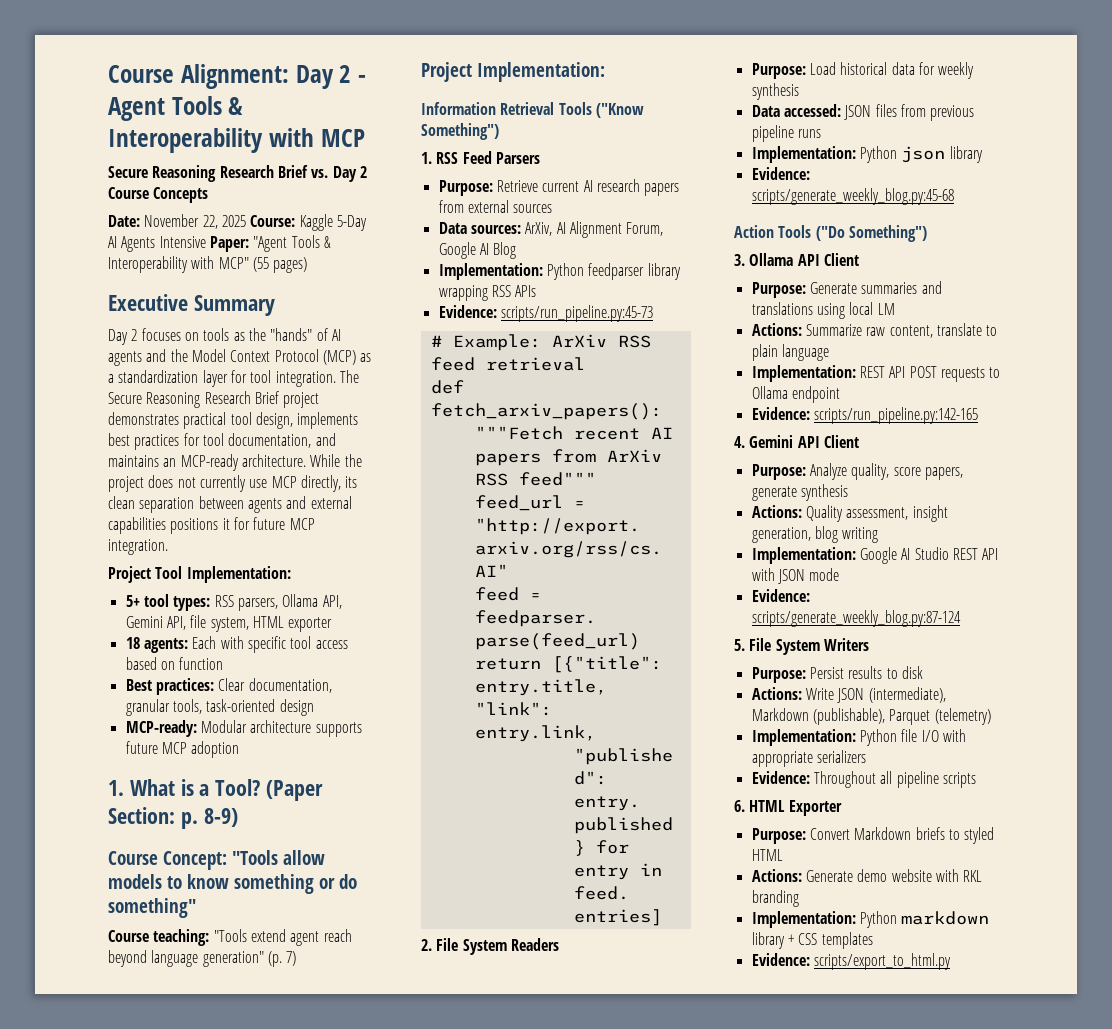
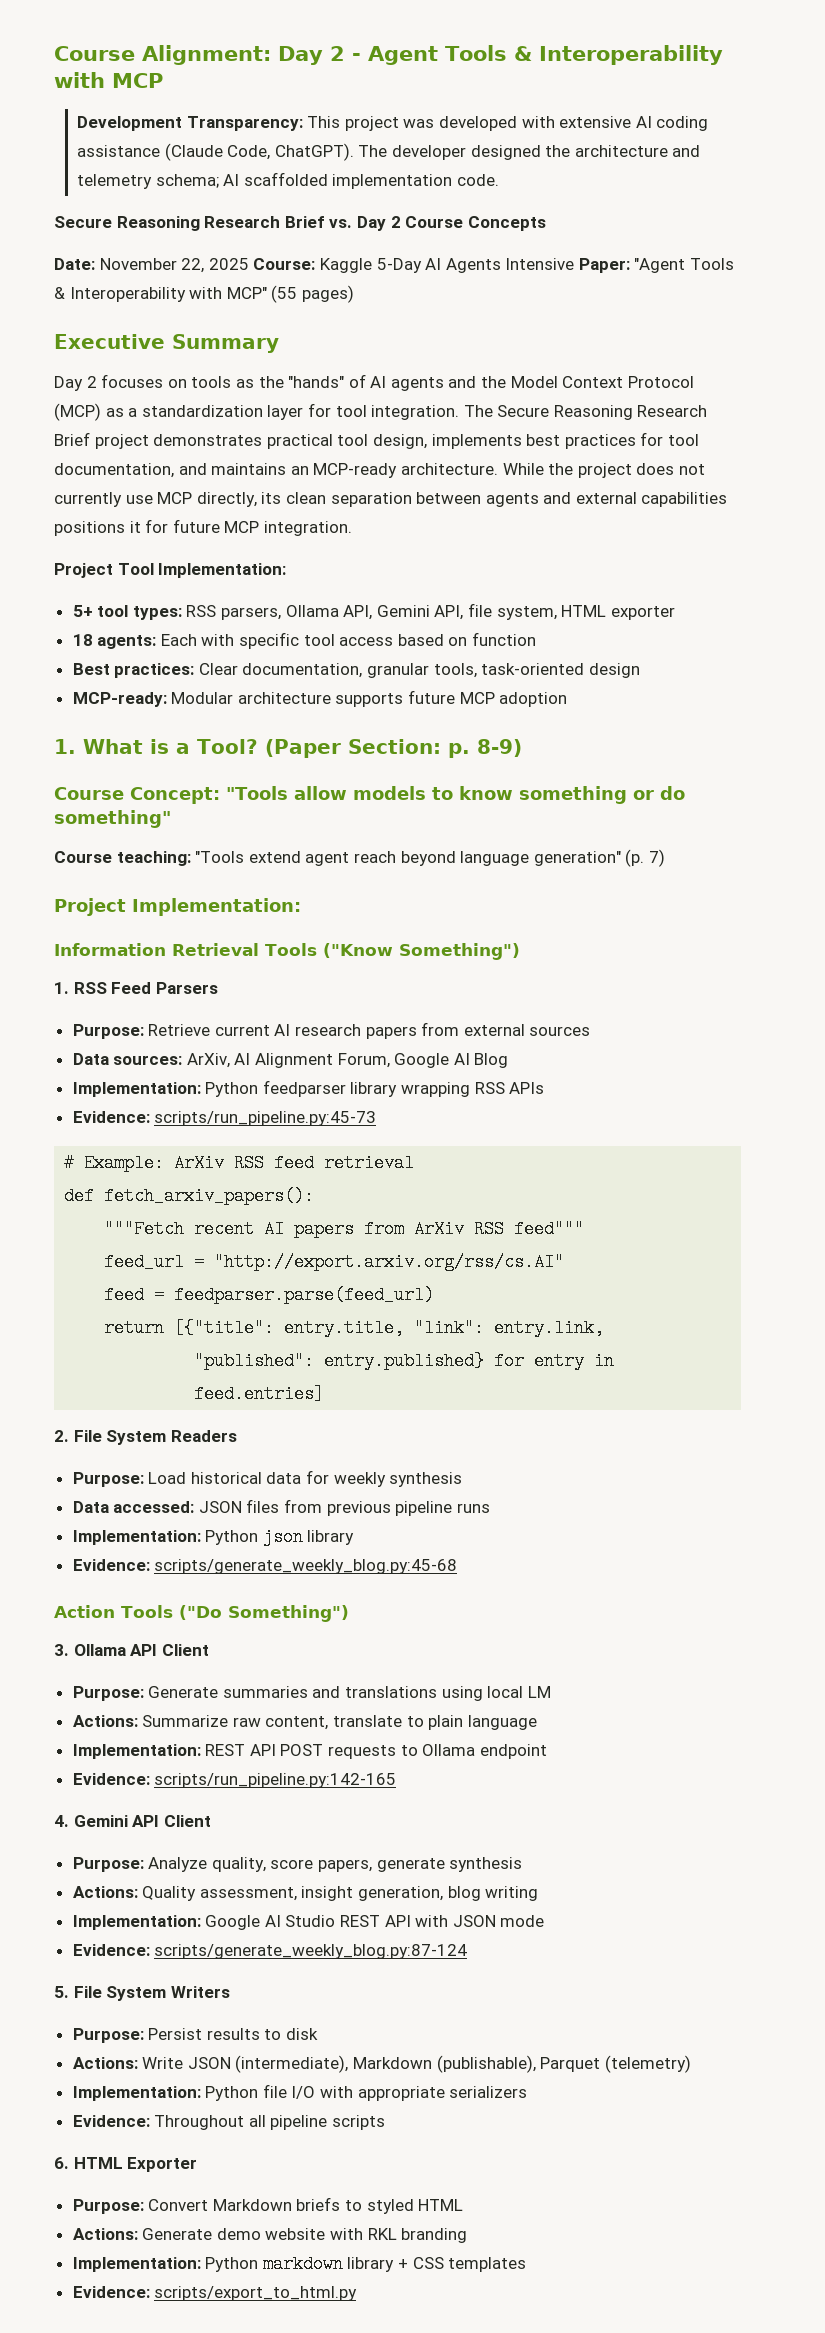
+ Development Transparency: This project was developed with extensive AI coding assistance (Claude Code, ChatGPT). The developer designed the architecture and telemetry schema; AI scaffolded implementation code.

